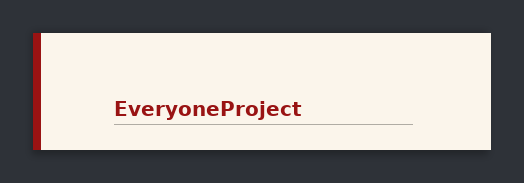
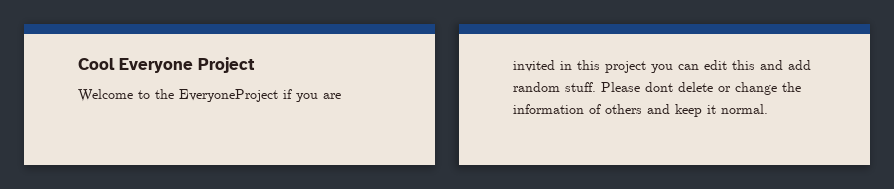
- EveryoneProject
+ Cool Everyone Project
+ Welcome to the EveryoneProject if you are invited in this project you can edit this and add random stuff. Please dont delete or change the information of others and keep it normal.

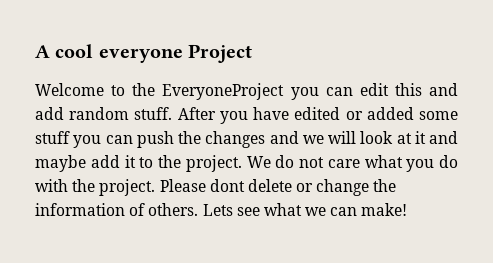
- Cool Everyone Project
+ A cool everyone Project
- Welcome to the EveryoneProject if you are invited in this project you can edit this and add random stuff.
+ Welcome to the EveryoneProject you can edit this and add random stuff.
+ After you have edited or added some stuff you can push the changes and we will look at it and maybe add it to the project. We do not care what you do with the project.
- Please dont delete or change the information of others and keep it normal.
+ Please dont delete or change the information of others. Lets see what we can make!

